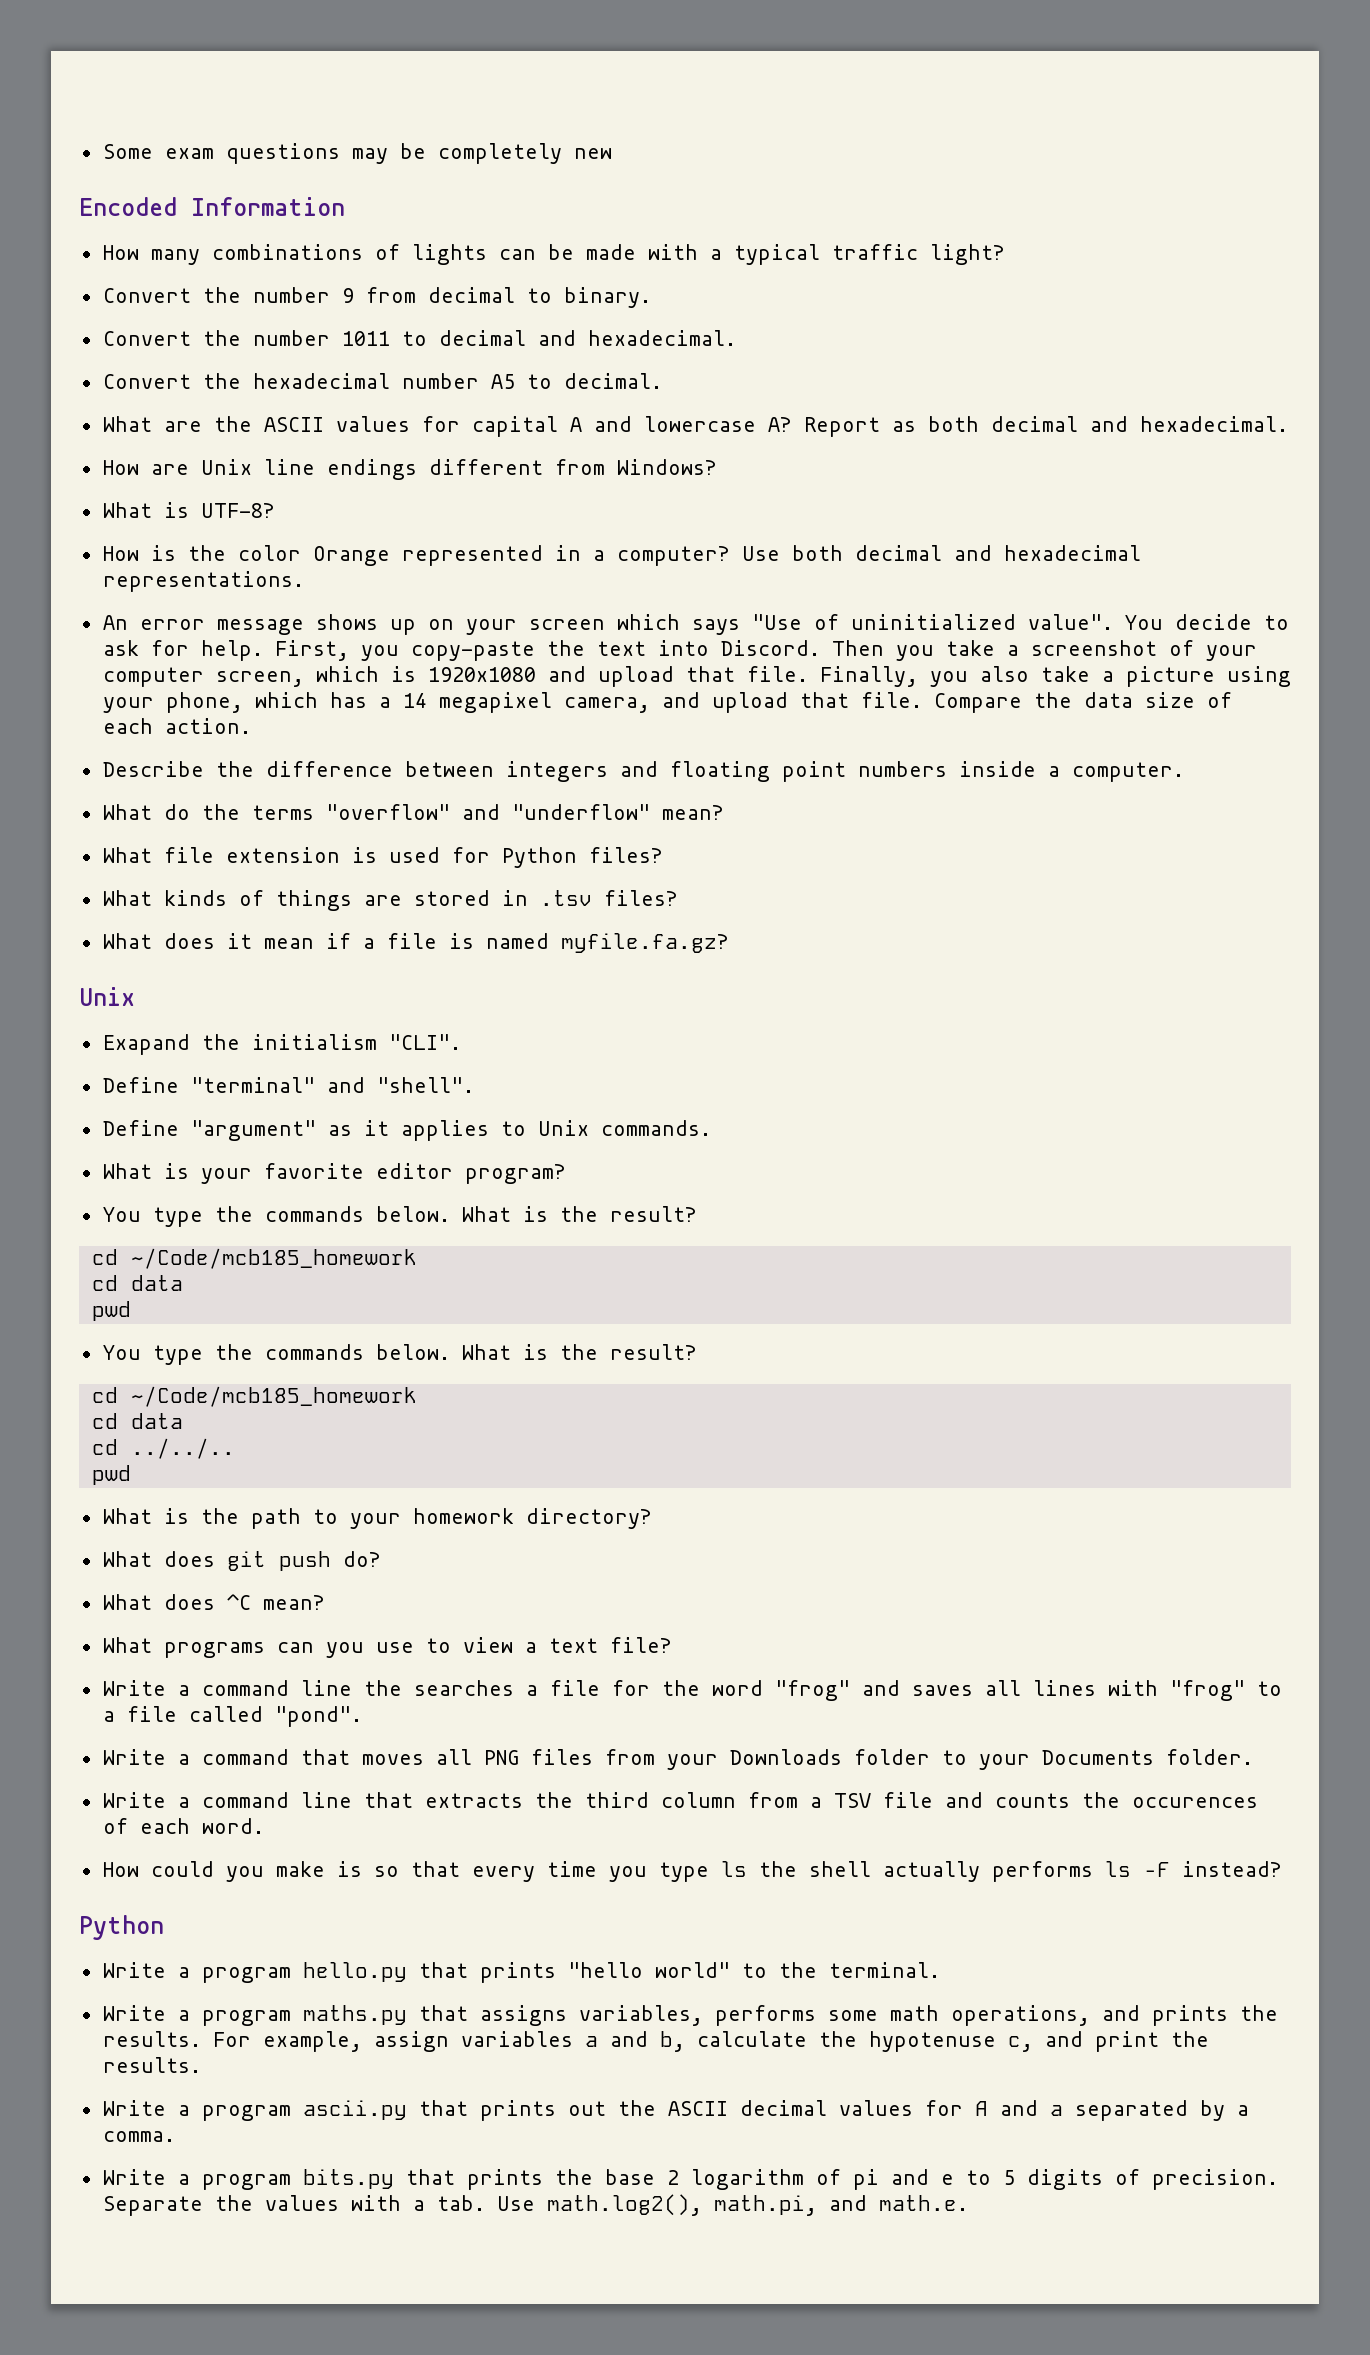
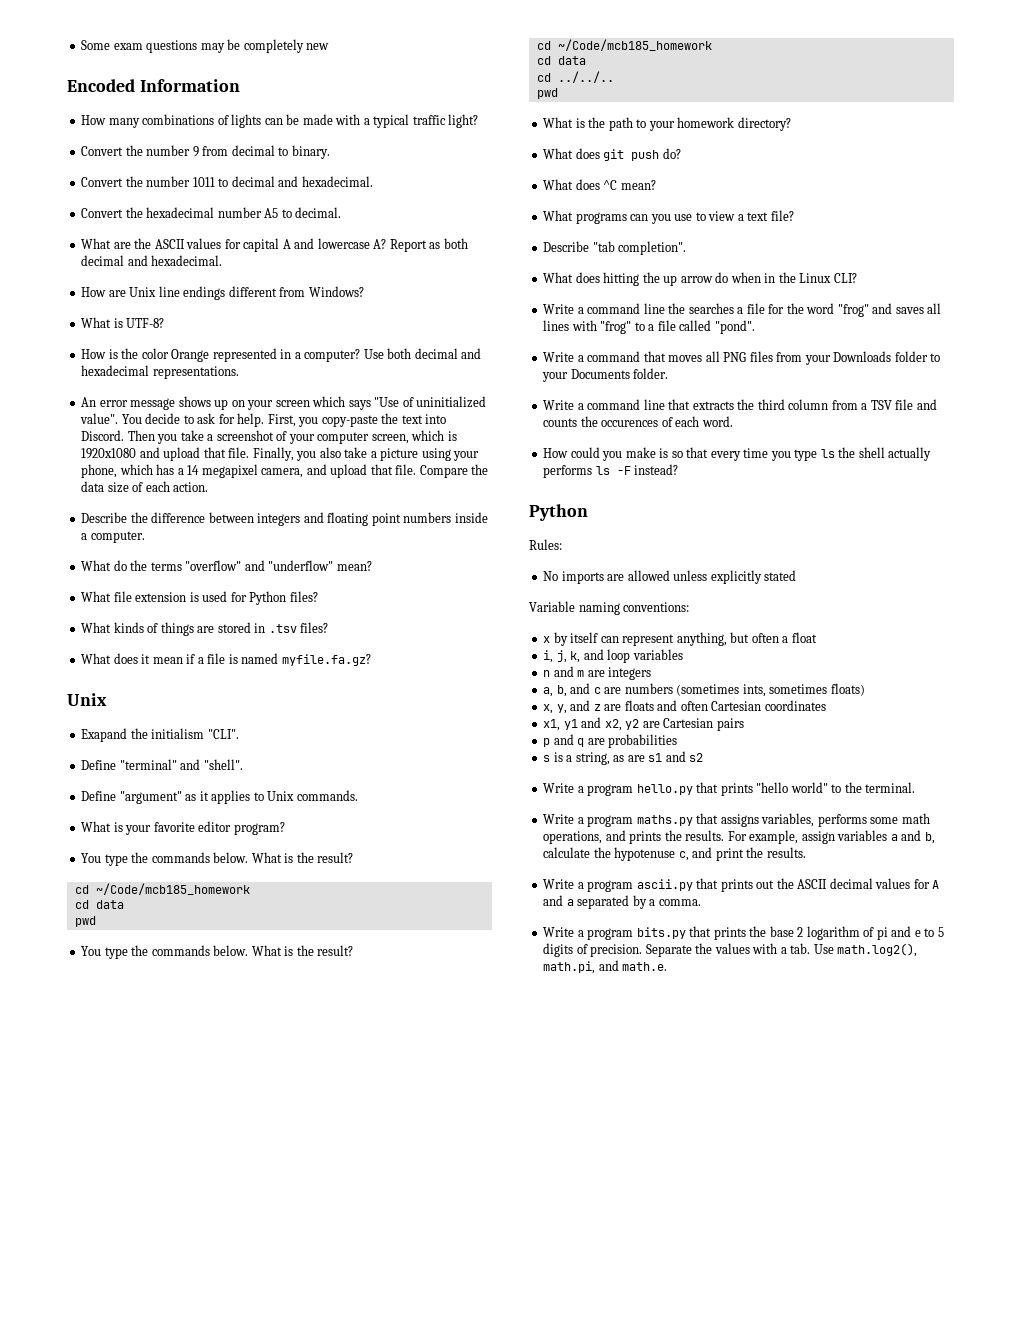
+ Describe "tab completion".
+ What does hitting the up arrow do when in the Linux CLI?
+ Rules:
+ No imports are allowed unless explicitly stated
+ Variable naming conventions:
+ x by itself can represent anything, but often a float
+ i, j, k, and loop variables
+ n and m are integers
+ a, b, and c are numbers (sometimes ints, sometimes floats)
+ x, y, and z are floats and often Cartesian coordinates
+ x1, y1 and x2, y2 are Cartesian pairs
+ p and q are probabilities
+ s is a string, as are s1 and s2

